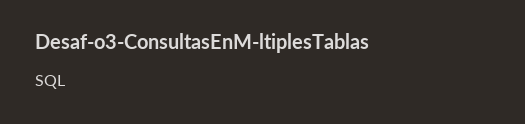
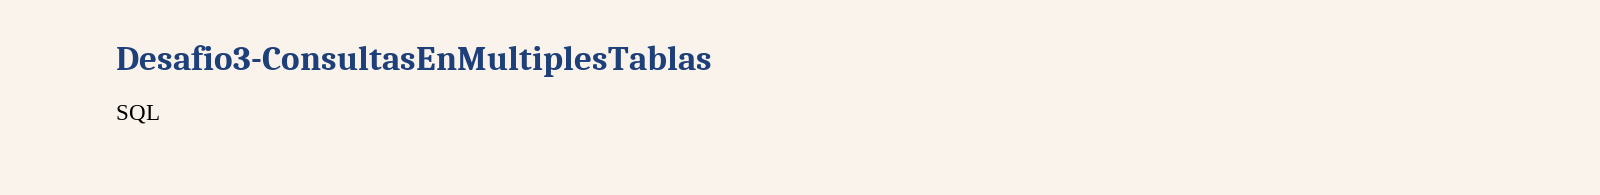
- Desaf-o3-ConsultasEnM-ltiplesTablas
+ Desafio3-ConsultasEnMultiplesTablas

